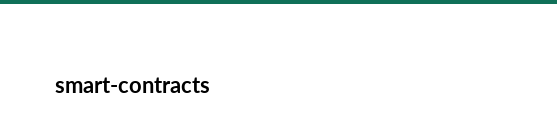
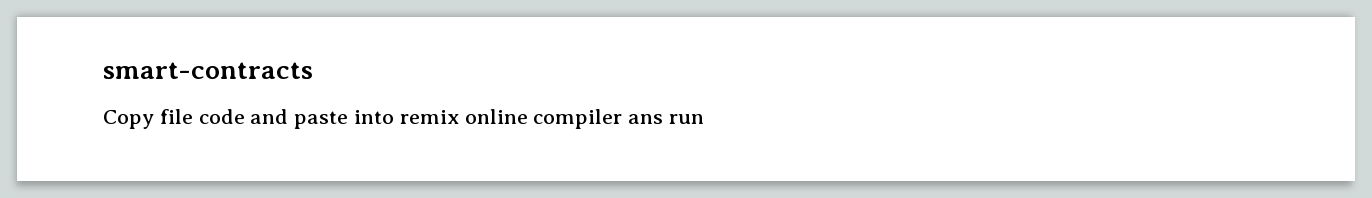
+ Copy file code and paste into remix online compiler ans run

